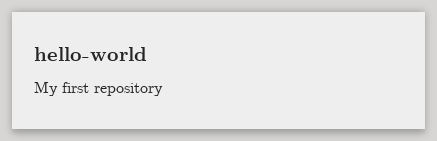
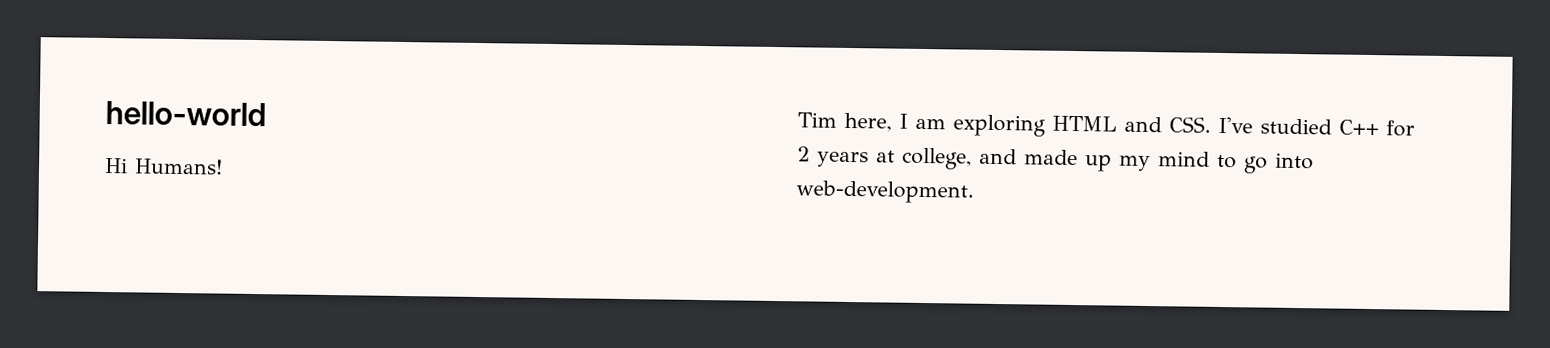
- My first repository
+ Hi Humans!
+ Tim here, I am exploring HTML and CSS. I've studied C++ for 2 years at college, and made up my mind to go into web-development.

